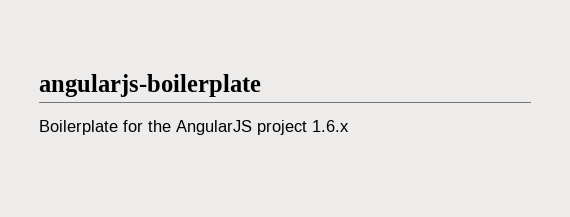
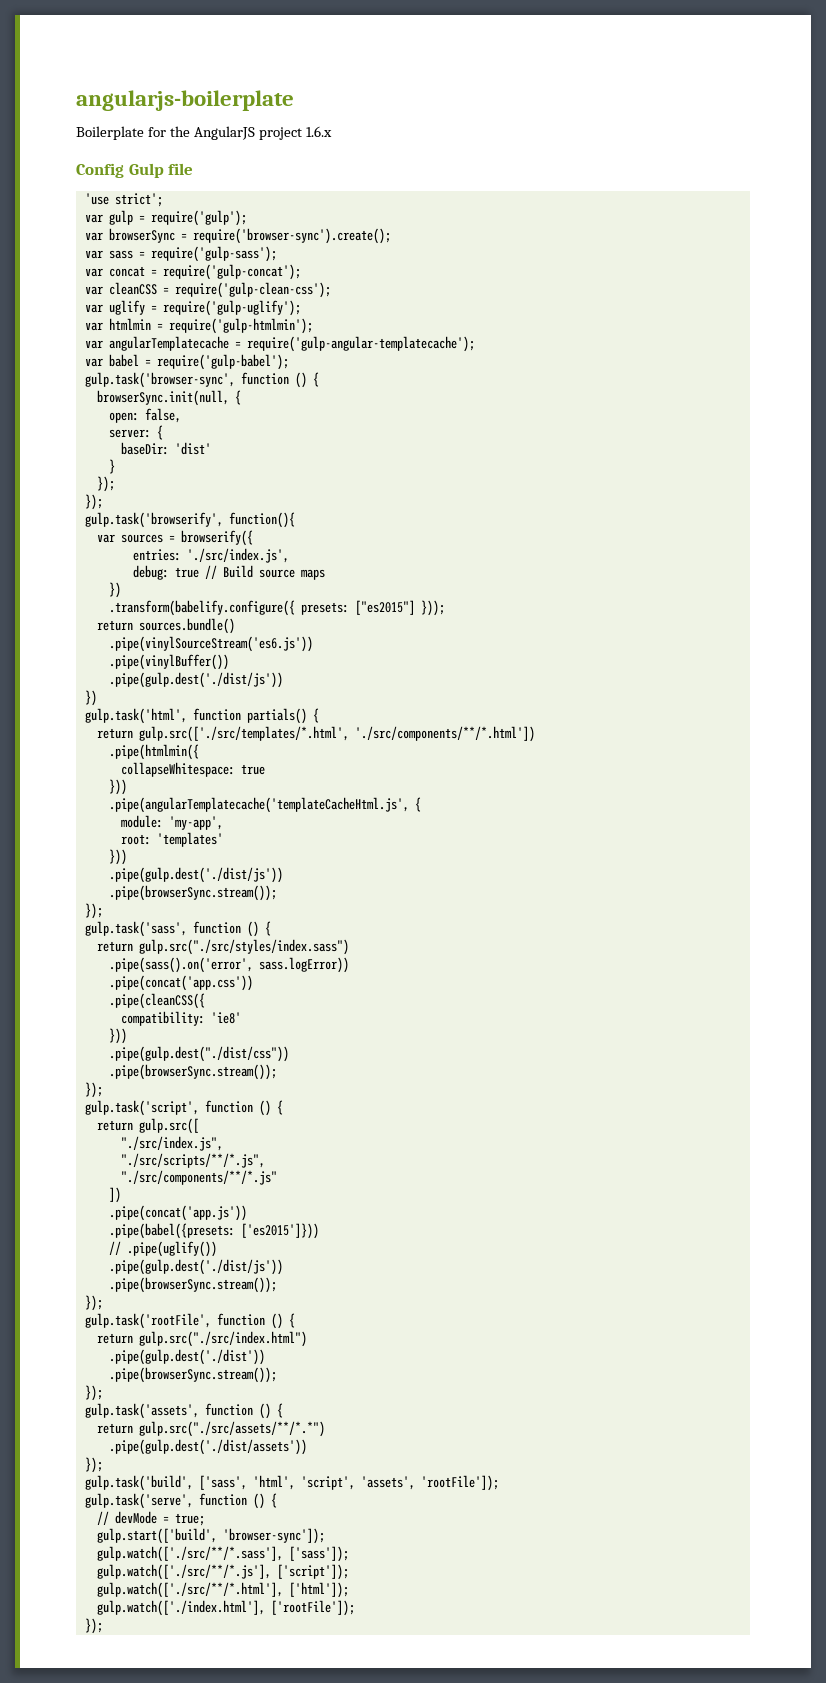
+ Config Gulp file
+ 'use strict';
+ var gulp = require('gulp');
+ var browserSync = require('browser-sync').create();
+ var sass = require('gulp-sass');
+ var concat = require('gulp-concat');
+ var cleanCSS = require('gulp-clean-css');
+ var uglify = require('gulp-uglify');
+ var htmlmin = require('gulp-htmlmin');
+ var angularTemplatecache = require('gulp-angular-templatecache');
+ var babel = require('gulp-babel');
+ gulp.task('browser-sync', function () {
+ browserSync.init(null, {
+ open: false,
+ server: {
+ baseDir: 'dist'
+ }
+ });
+ });
+ gulp.task('browserify', function(){
+ var sources = browserify({
+ entries: './src/index.js',
+ debug: true // Build source maps
+ })
+ .transform(babelify.configure({ presets: ["es2015"] }));
+ return sources.bundle()
+ .pipe(vinylSourceStream('es6.js'))
+ .pipe(vinylBuffer())
+ .pipe(gulp.dest('./dist/js'))
+ })
+ gulp.task('html', function partials() {
+ return gulp.src(['./src/templates/*.html', './src/components/**/*.html'])
+ .pipe(htmlmin({
+ collapseWhitespace: true
+ }))
+ .pipe(angularTemplatecache('templateCacheHtml.js', {
+ module: 'my-app',
+ root: 'templates'
+ }))
+ .pipe(gulp.dest('./dist/js'))
+ .pipe(browserSync.stream());
+ });
+ gulp.task('sass', function () {
+ return gulp.src("./src/styles/index.sass")
+ .pipe(sass().on('error', sass.logError))
+ .pipe(concat('app.css'))
+ .pipe(cleanCSS({
+ compatibility: 'ie8'
+ }))
+ .pipe(gulp.dest("./dist/css"))
+ .pipe(browserSync.stream());
+ });
+ gulp.task('script', function () {
+ return gulp.src([
+ "./src/index.js",
+ "./src/scripts/**/*.js",
+ "./src/components/**/*.js"
+ ])
+ .pipe(concat('app.js'))
+ .pipe(babel({presets: ['es2015']}))
+ // .pipe(uglify())
+ .pipe(gulp.dest('./dist/js'))
+ .pipe(browserSync.stream());
+ });
+ gulp.task('rootFile', function () {
+ return gulp.src("./src/index.html")
+ .pipe(gulp.dest('./dist'))
+ .pipe(browserSync.stream());
+ });
+ gulp.task('assets', function () {
+ return gulp.src("./src/assets/**/*.*")
+ .pipe(gulp.dest('./dist/assets'))
+ });
+ gulp.task('build', ['sass', 'html', 'script', 'assets', 'rootFile']);
+ gulp.task('serve', function () {
+ // devMode = true;
+ gulp.start(['build', 'browser-sync']);
+ gulp.watch(['./src/**/*.sass'], ['sass']);
+ gulp.watch(['./src/**/*.js'], ['script']);
+ gulp.watch(['./src/**/*.html'], ['html']);
+ gulp.watch(['./index.html'], ['rootFile']);
+ });

